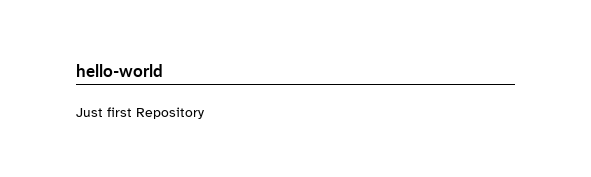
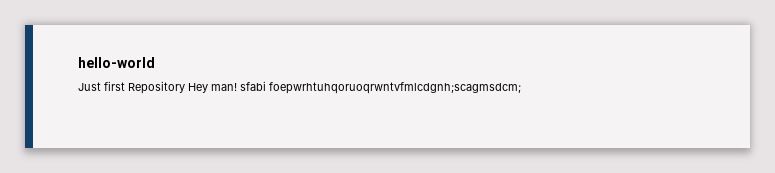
- Just first Repository
+ Just first Repository Hey man! sfabi foepwrhtuhqoruoqrwntvfmlcdgnh;scagmsdcm;

